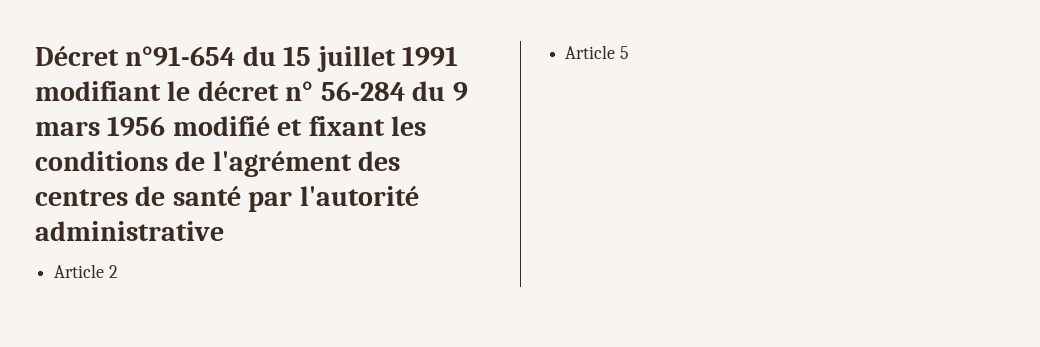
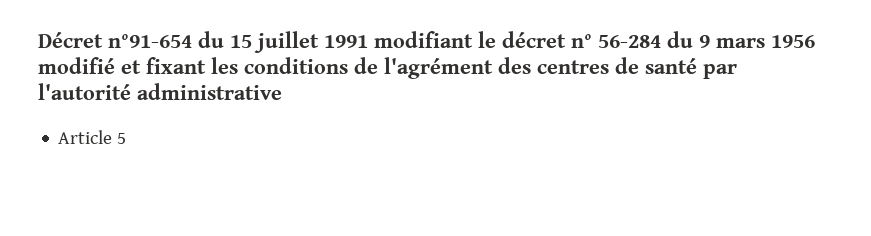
- Article 2

